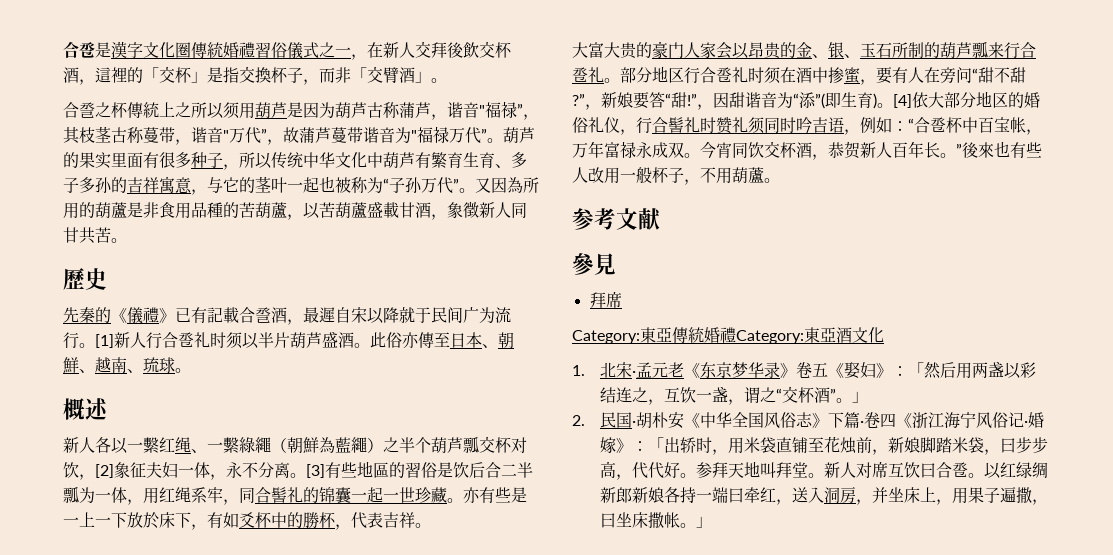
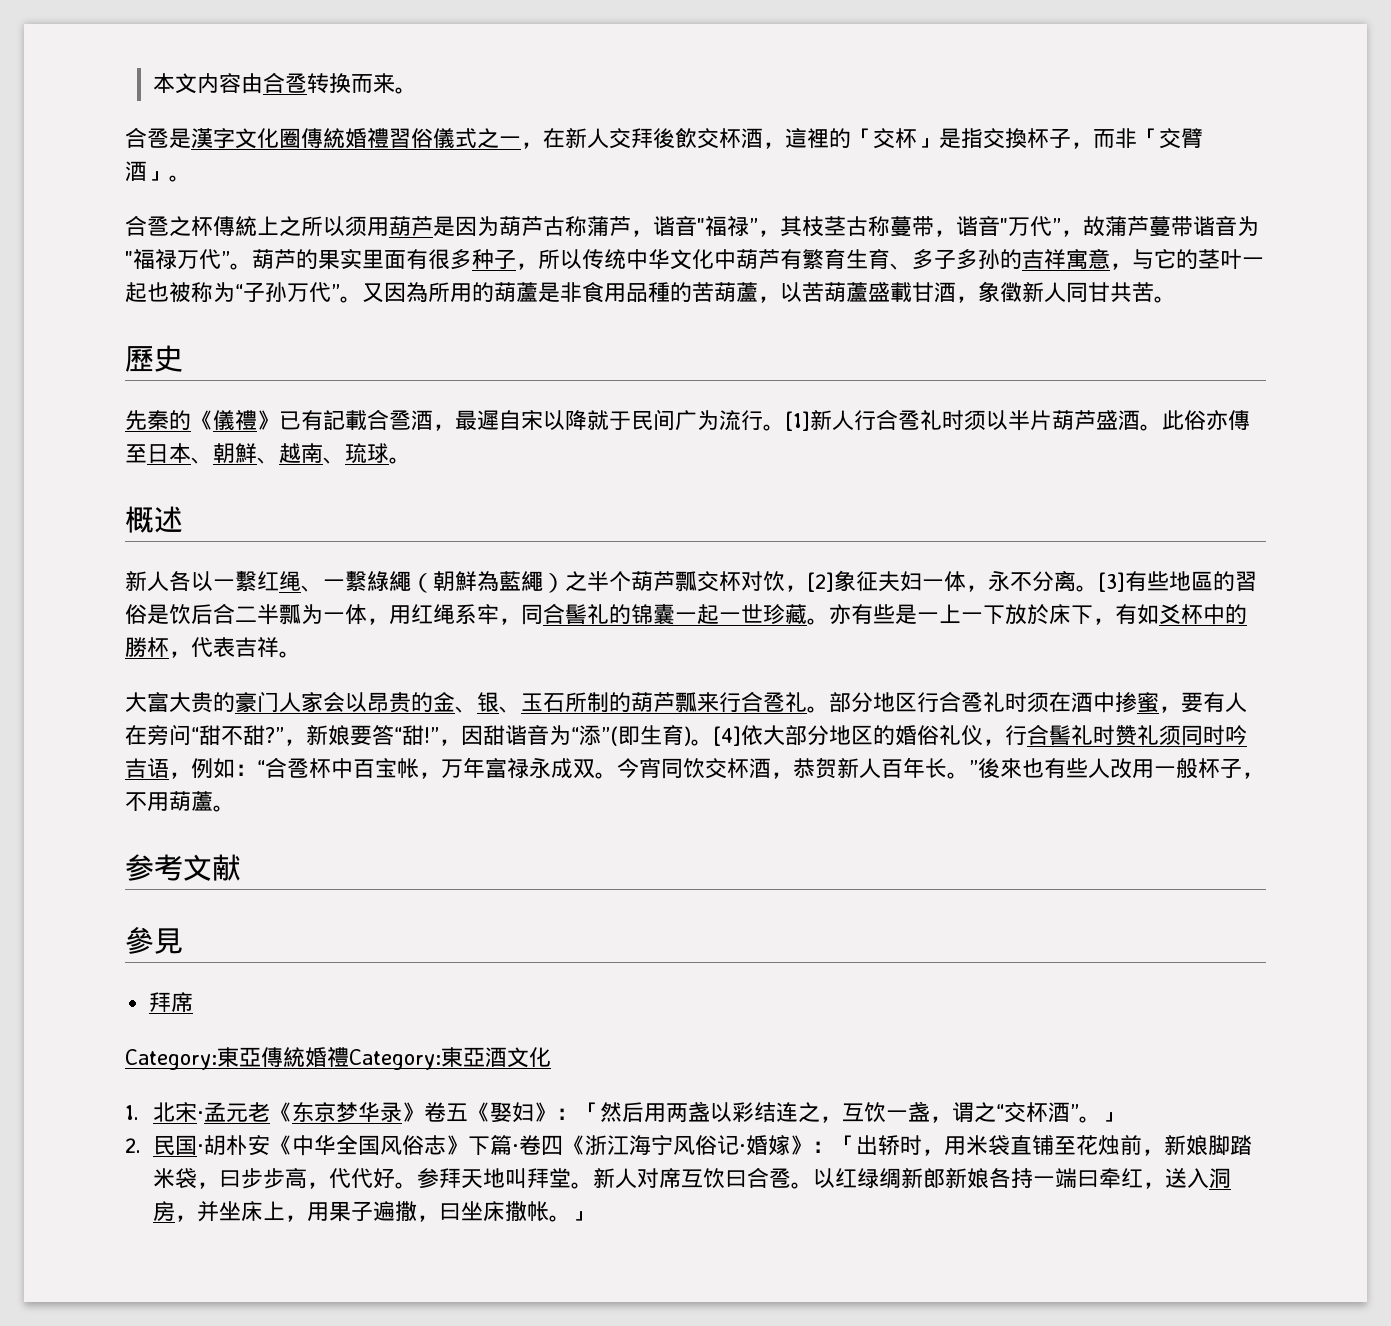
+ 本文内容由合卺转换而来。

